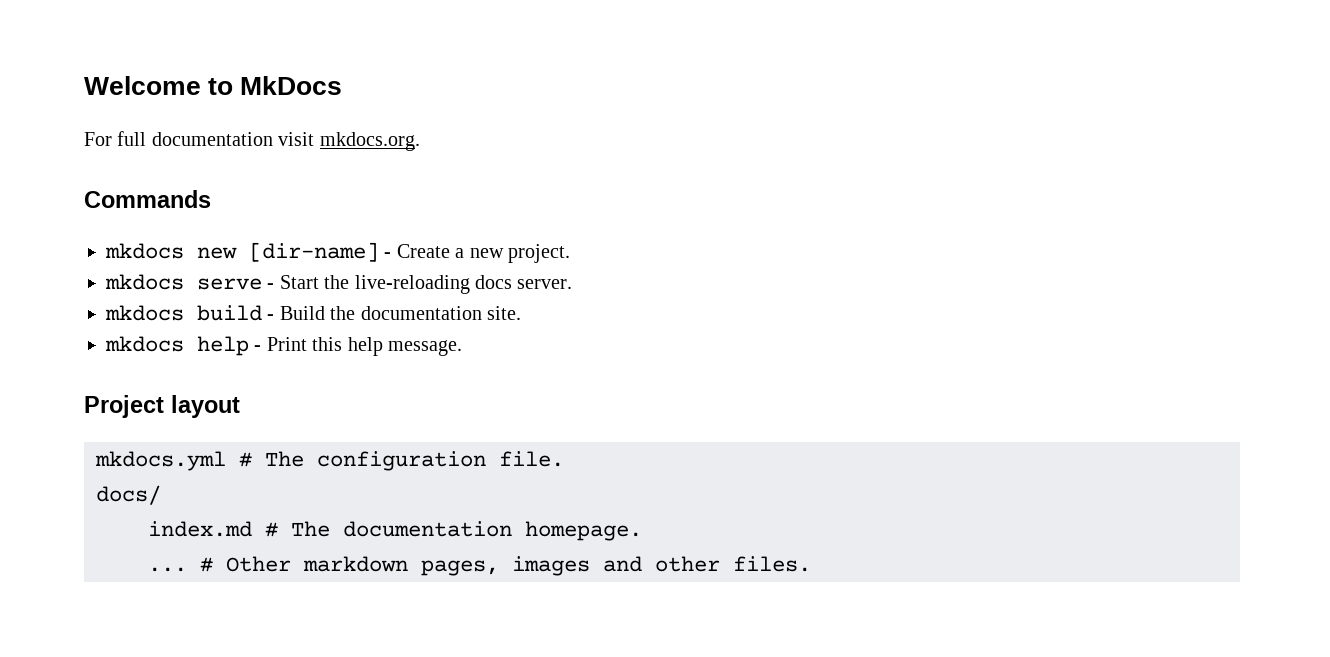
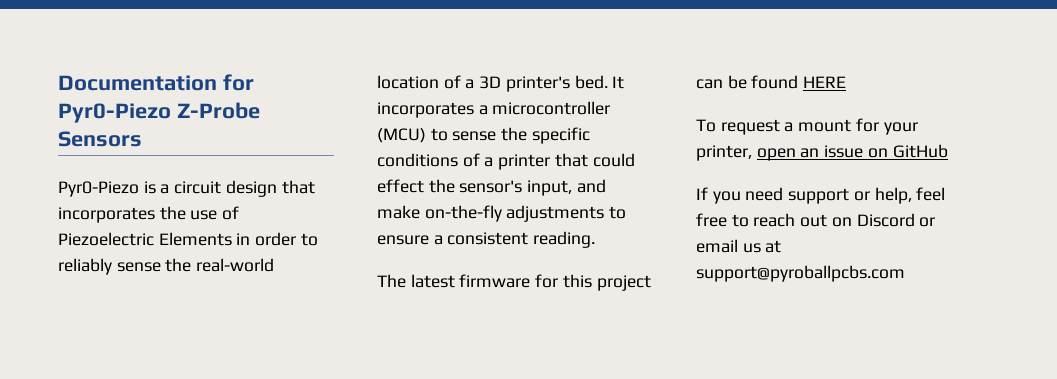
- Welcome to MkDocs
- For full documentation visit mkdocs.org.
- Commands
- mkdocs new [dir-name] - Create a new project.
- mkdocs serve - Start the live-reloading docs server.
- mkdocs build - Build the documentation site.
- mkdocs help - Print this help message.
- Project layout
- mkdocs.yml # The configuration file.
- docs/
- index.md # The documentation homepage.
- ... # Other markdown pages, images and other files.
+ Documentation for Pyr0-Piezo Z-Probe Sensors
+ Pyr0-Piezo is a circuit design that incorporates the use of Piezoelectric Elements in order to reliably sense the real-world location of a 3D printer's bed. It incorporates a microcontroller (MCU) to sense the specific conditions of a printer that could effect the sensor's input, and make on-the-fly adjustments to ensure a consistent reading.
+ The latest firmware for this project can be found HERE
+ To request a mount for your printer, open an issue on GitHub
+ If you need support or help, feel free to reach out on Discord or email us at support@pyroballpcbs.com

